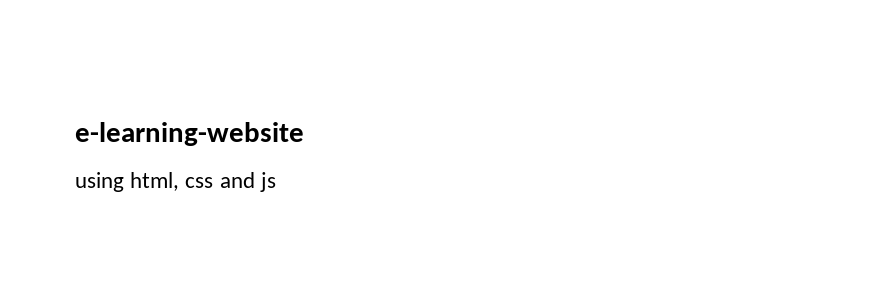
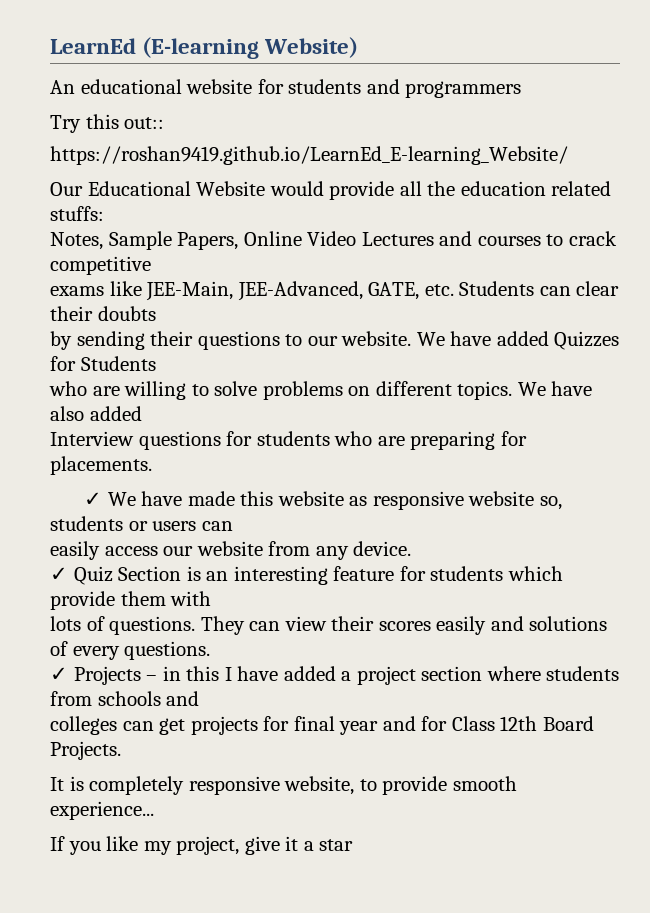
- e-learning-website
- using html, css and js
+ LearnEd (E-learning Website)
+ An educational website for students and programmers
+ Try this out::
+ https://roshan9419.github.io/LearnEd_E-learning_Website/
+ Our Educational Website would provide all the education related stuffs:
+ Notes, Sample Papers, Online Video Lectures and courses to crack competitive
+ exams like JEE-Main, JEE-Advanced, GATE, etc. Students can clear their doubts
+ by sending their questions to our website. We have added Quizzes for Students
+ who are willing to solve problems on different topics. We have also added
+ Interview questions for students who are preparing for placements.
+ ✓ We have made this website as responsive website so, students or users can
+ easily access our website from any device.
+ ✓ Quiz Section is an interesting feature for students which provide them with
+ lots of questions. They can view their scores easily and solutions of every questions.
+ ✓ Projects – in this I have added a project section where students from schools and
+ colleges can get projects for final year and for Class 12th Board Projects.
+ It is completely responsive website, to provide smooth experience...
+ If you like my project, give it a star

